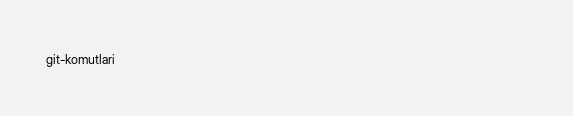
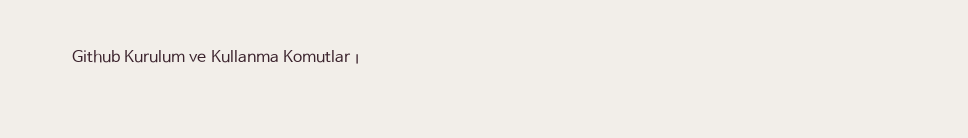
- git-komutlari
+ Github Kurulum ve Kullanma Komutları

